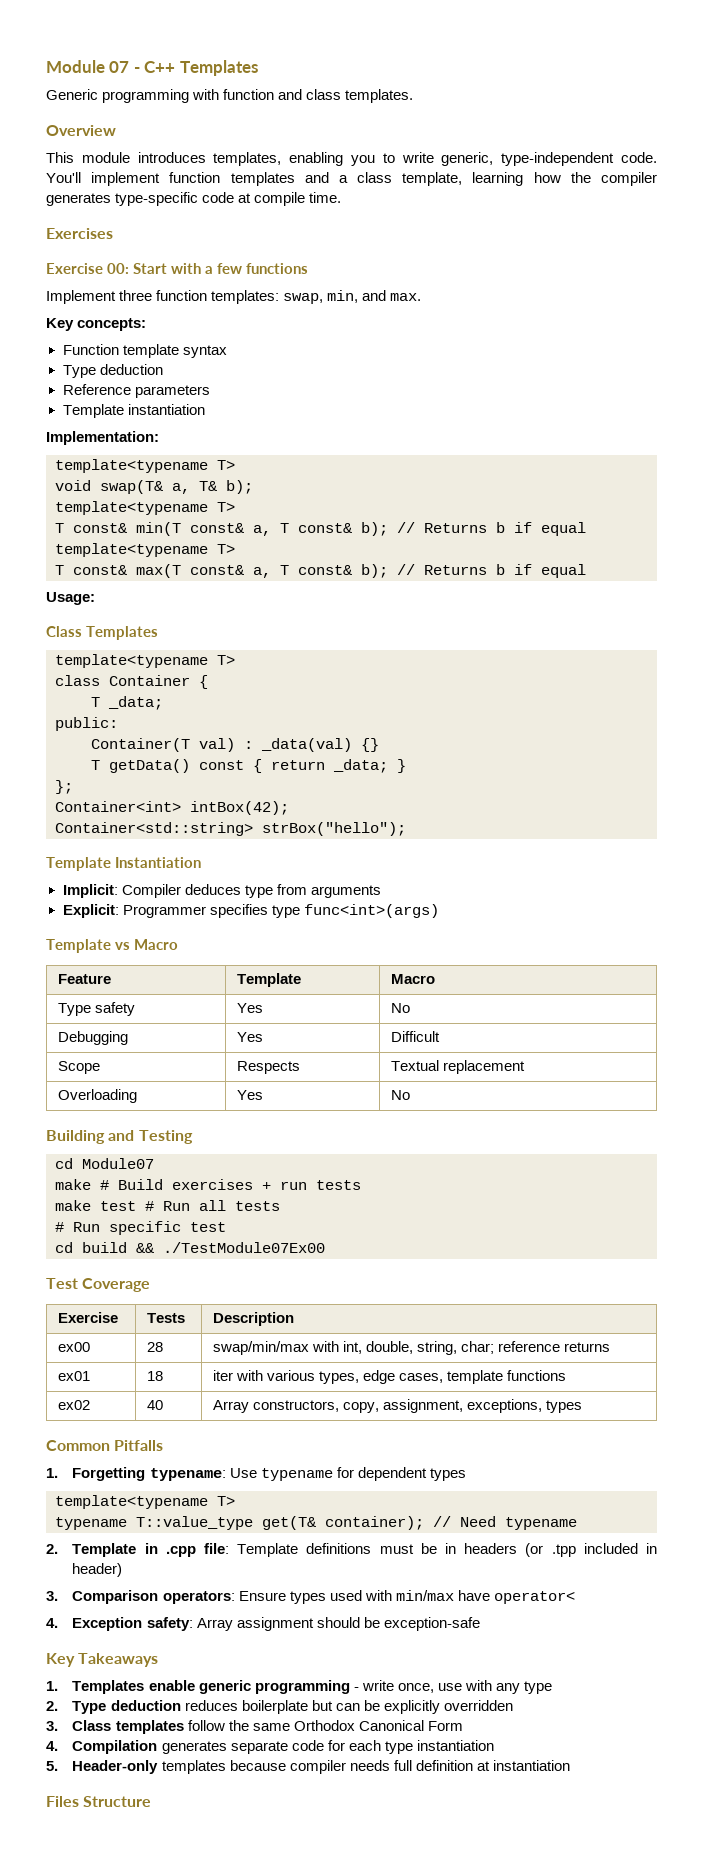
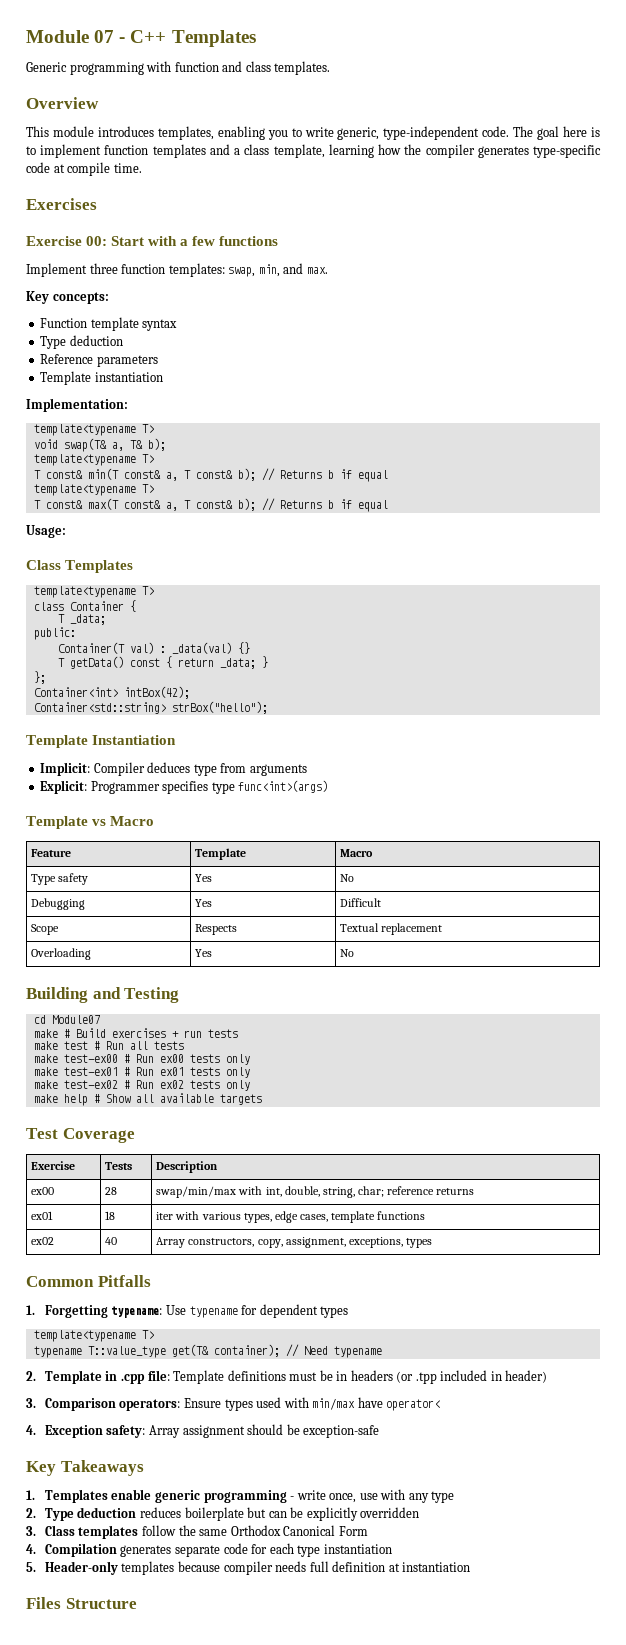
- You'll implement function templates and a class template, learning how the compiler generates type-specific code at compile time.
+ The goal here is to implement function templates and a class template, learning how the compiler generates type-specific code at compile time.
- # Run specific test
- cd build && ./TestModule07Ex00
+ make test-ex00 # Run ex00 tests only
+ make test-ex01 # Run ex01 tests only
+ make test-ex02 # Run ex02 tests only
+ make help # Show all available targets

